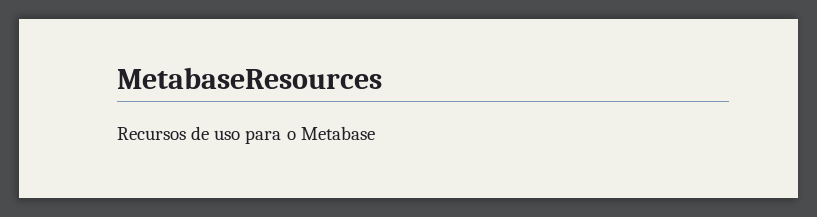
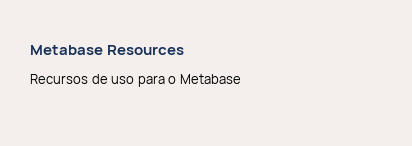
- MetabaseResources
+ Metabase Resources

